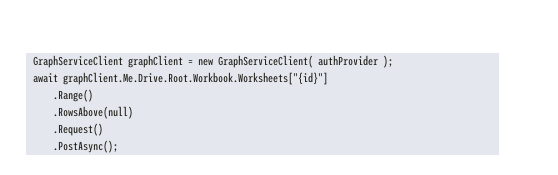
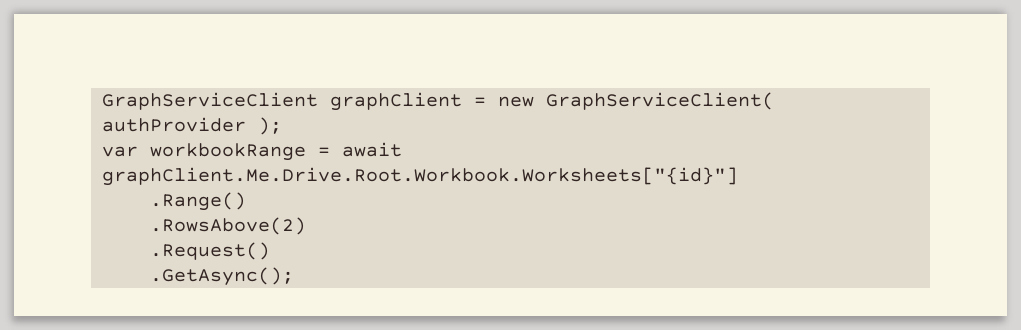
- await graphClient.Me.Drive.Root.Workbook.Worksheets["{id}"]
+ var workbookRange = await graphClient.Me.Drive.Root.Workbook.Worksheets["{id}"]
- .RowsAbove(null)
+ .RowsAbove(2)
- .PostAsync();
+ .GetAsync();

